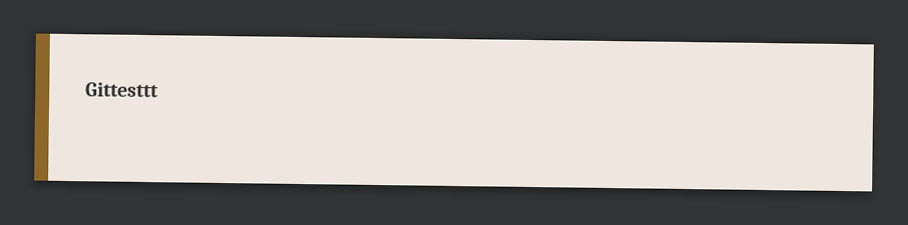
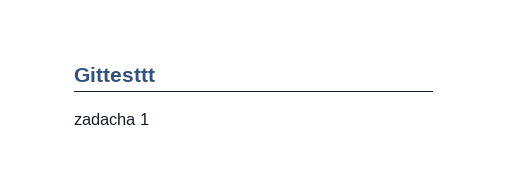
+ zadacha 1

